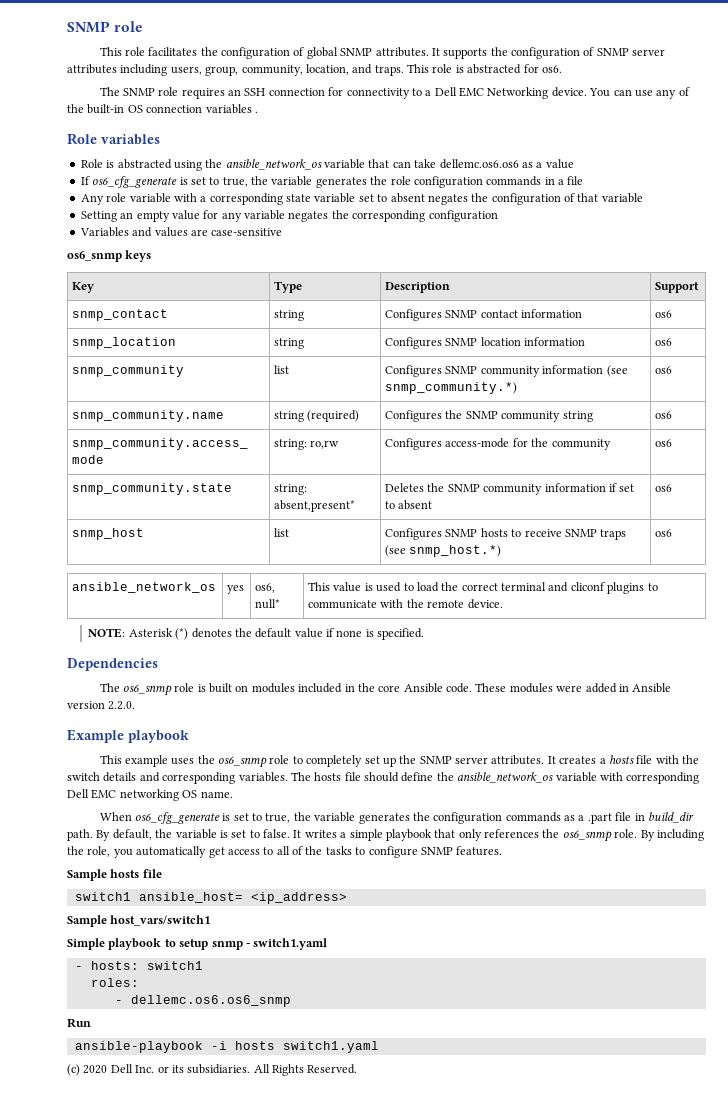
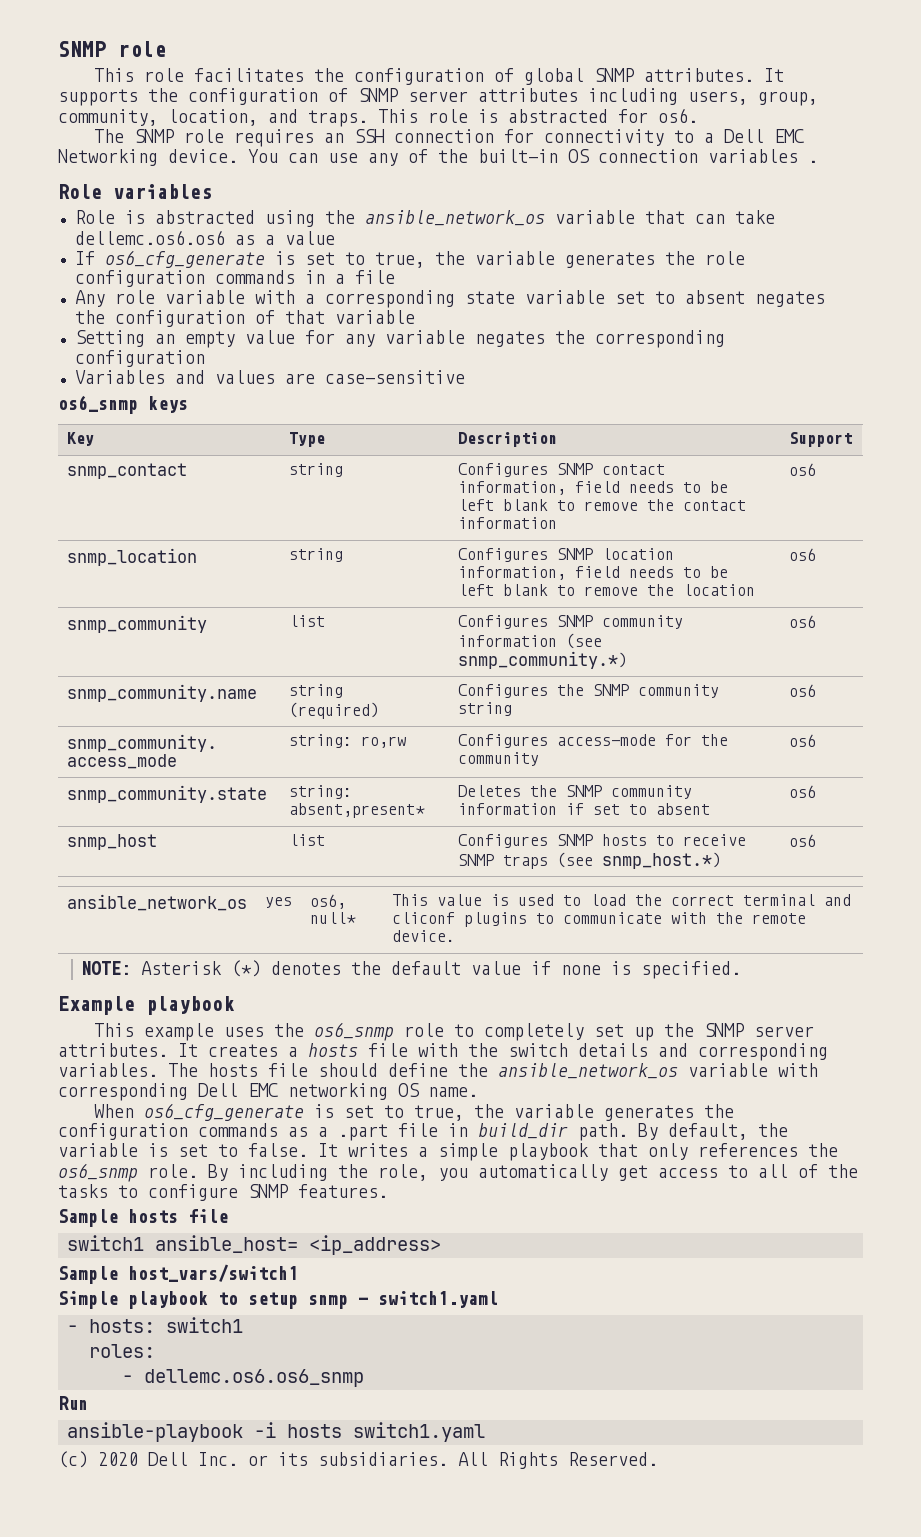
- snmp_contact | string | Configures SNMP contact information | os6
+ snmp_contact | string | Configures SNMP contact information, field needs to be left blank to remove the contact information | os6
- snmp_location | string | Configures SNMP location information | os6
+ snmp_location | string | Configures SNMP location information, field needs to be left blank to remove the location | os6
- Dependencies
- The os6_snmp role is built on modules included in the core Ansible code. These modules were added in Ansible version 2.2.0.

